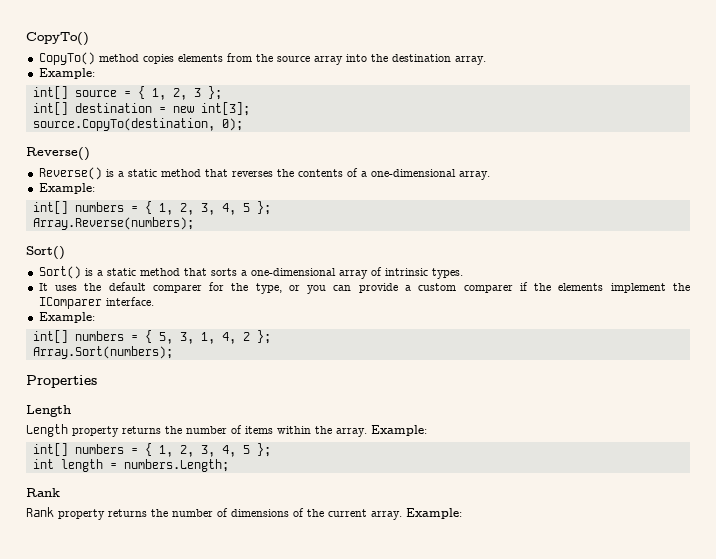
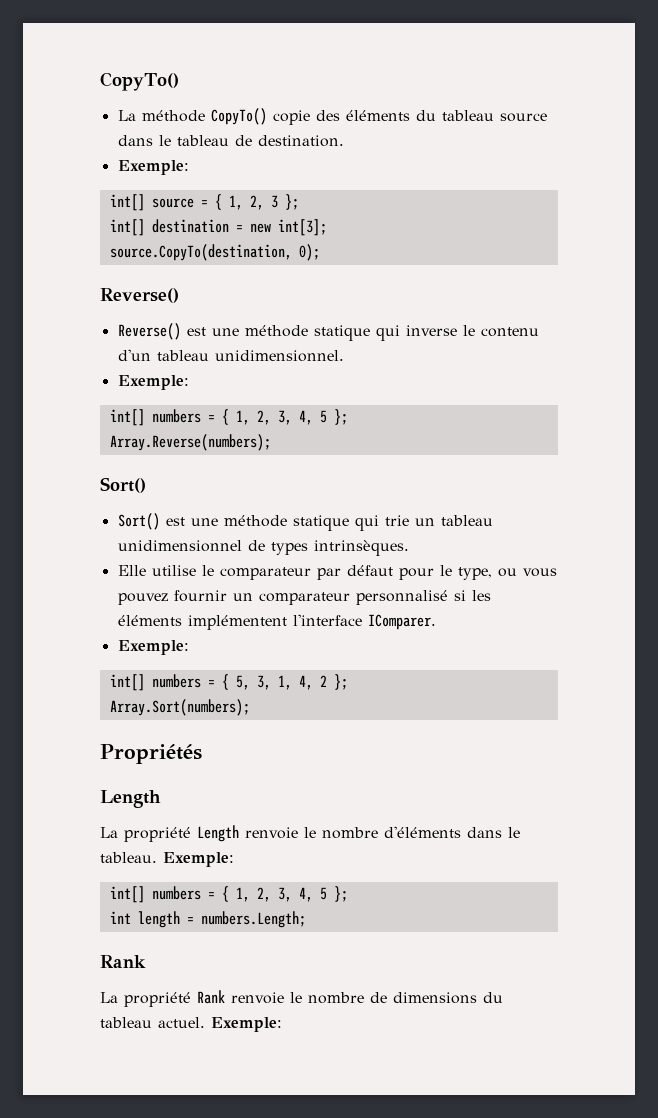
- CopyTo() method copies elements from the source array into the destination array.
- Example:
+ La méthode CopyTo() copie des éléments du tableau source dans le tableau de destination.
+ Exemple:
- Reverse() is a static method that reverses the contents of a one-dimensional array.
- Example:
+ Reverse() est une méthode statique qui inverse le contenu d'un tableau unidimensionnel.
+ Exemple:
- Sort() is a static method that sorts a one-dimensional array of intrinsic types.
- It uses the default comparer for the type, or you can provide a custom comparer if the elements implement the IComparer interface.
- Example:
+ Sort() est une méthode statique qui trie un tableau unidimensionnel de types intrinsèques.
+ Elle utilise le comparateur par défaut pour le type, ou vous pouvez fournir un comparateur personnalisé si les éléments implémentent l'interface IComparer.
+ Exemple:
- Properties
+ Propriétés
- Length property returns the number of items within the array. Example:
+ La propriété Length renvoie le nombre d'éléments dans le tableau. Exemple:
- Rank property returns the number of dimensions of the current array. Example:
+ La propriété Rank renvoie le nombre de dimensions du tableau actuel. Exemple:

